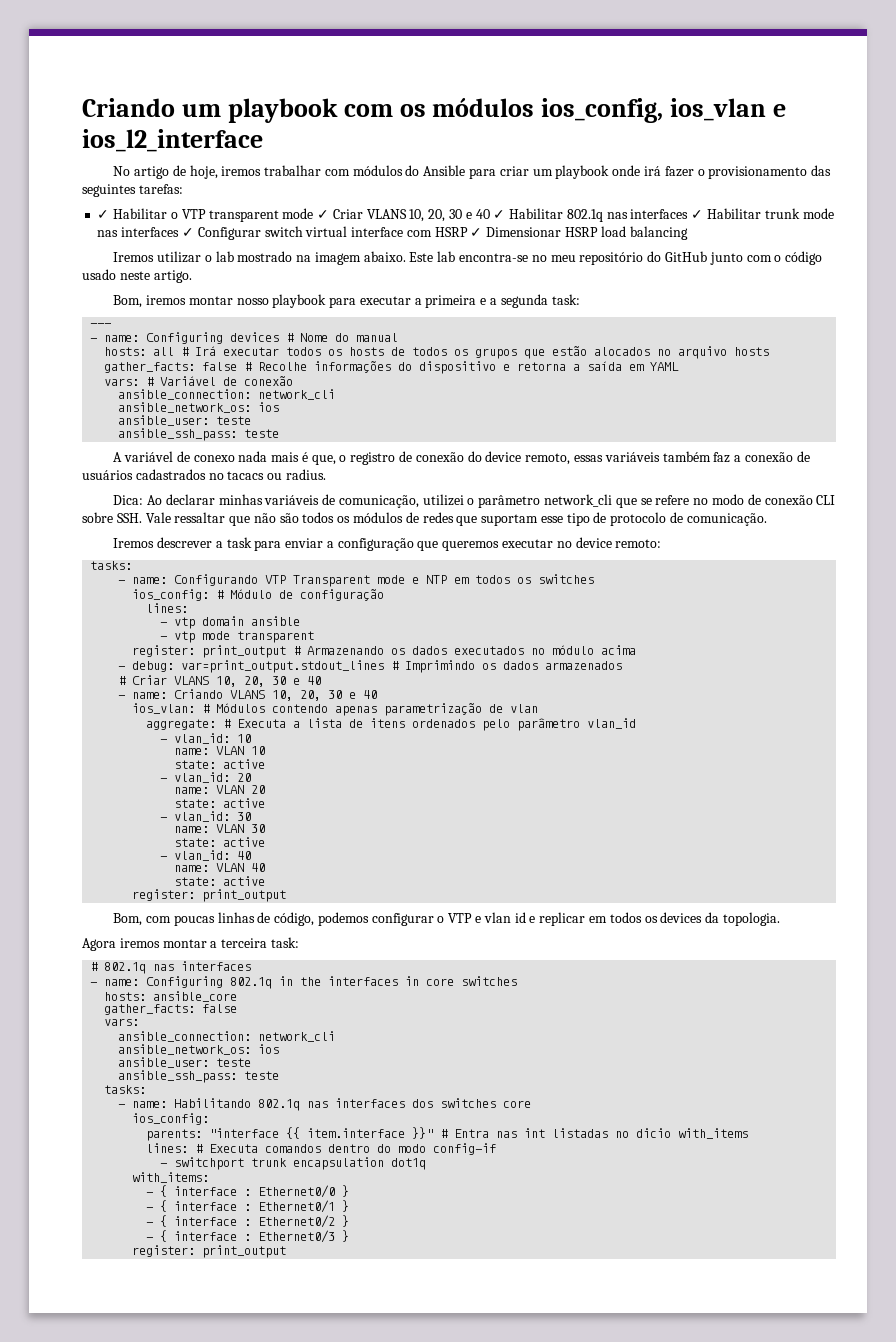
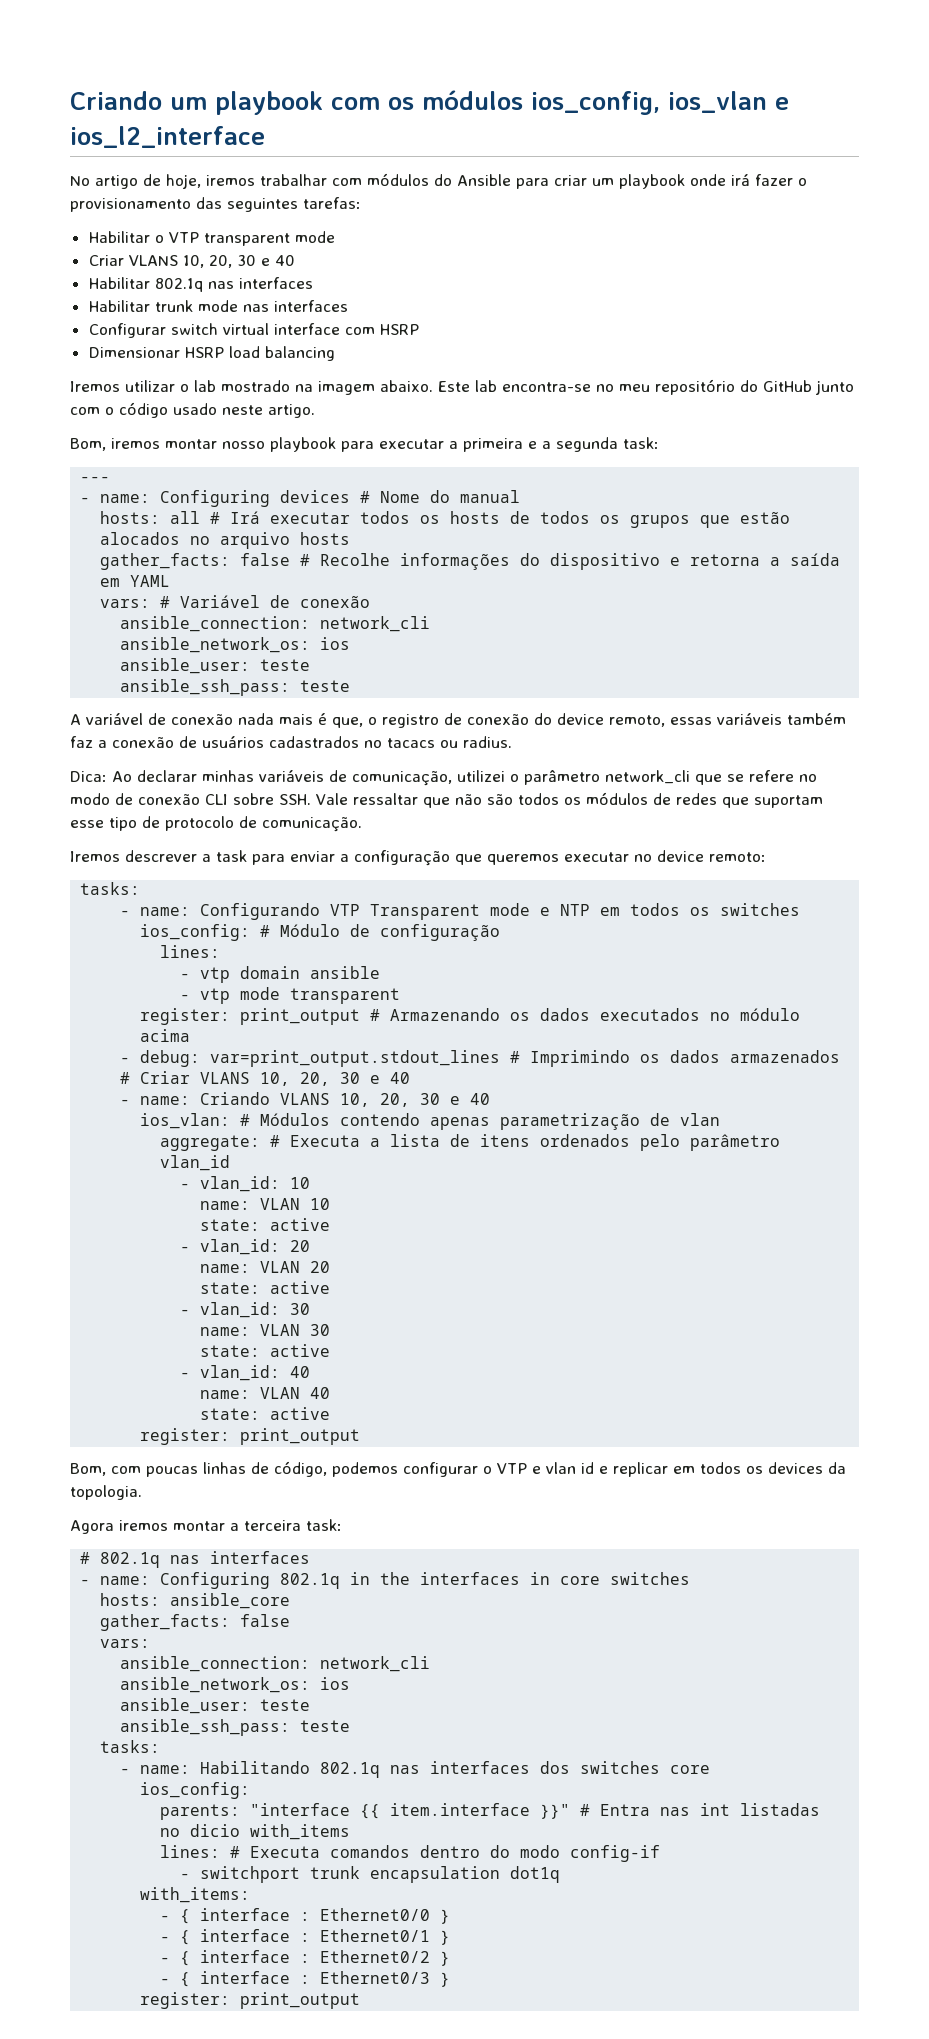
- ✓ Habilitar o VTP transparent mode ✓ Criar VLANS 10, 20, 30 e 40 ✓ Habilitar 802.1q nas interfaces ✓ Habilitar trunk mode nas interfaces ✓ Configurar switch virtual interface com HSRP ✓ Dimensionar HSRP load balancing
+ Habilitar o VTP transparent mode
+ Criar VLANS 10, 20, 30 e 40
+ Habilitar 802.1q nas interfaces
+ Habilitar trunk mode nas interfaces
+ Configurar switch virtual interface com HSRP
+ Dimensionar HSRP load balancing
- A variável de conexo nada mais é que, o registro de conexão do device remoto, essas variáveis também faz a conexão de usuários cadastrados no tacacs ou radius.
+ A variável de conexão nada mais é que, o registro de conexão do device remoto, essas variáveis também faz a conexão de usuários cadastrados no tacacs ou radius.

